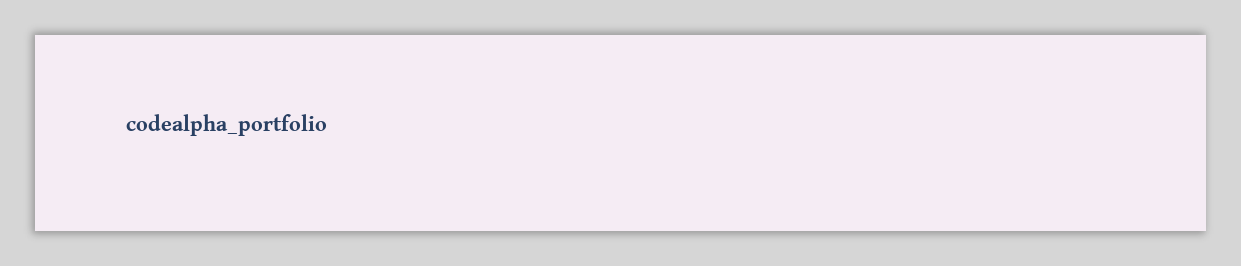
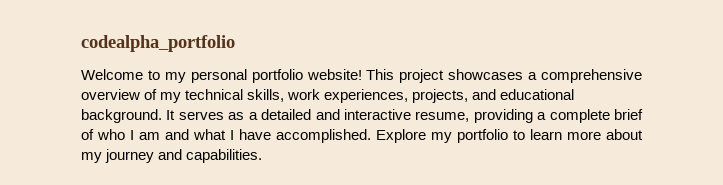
+ Welcome to my personal portfolio website! This project showcases a comprehensive overview of my technical skills, work experiences, projects, and educational background. It serves as a detailed and interactive resume, providing a complete brief of who I am and what I have accomplished. Explore my portfolio to learn more about my journey and capabilities.

